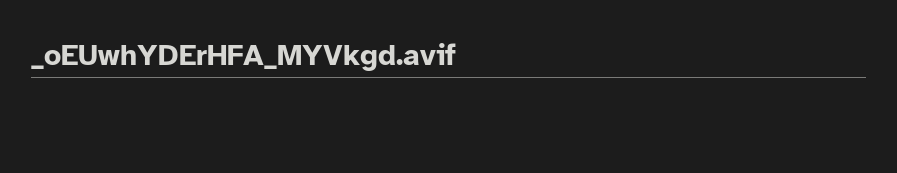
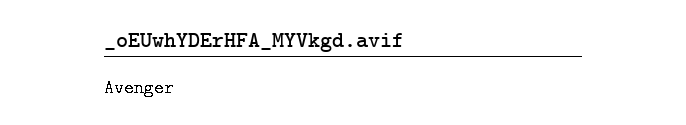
+ Avenger

